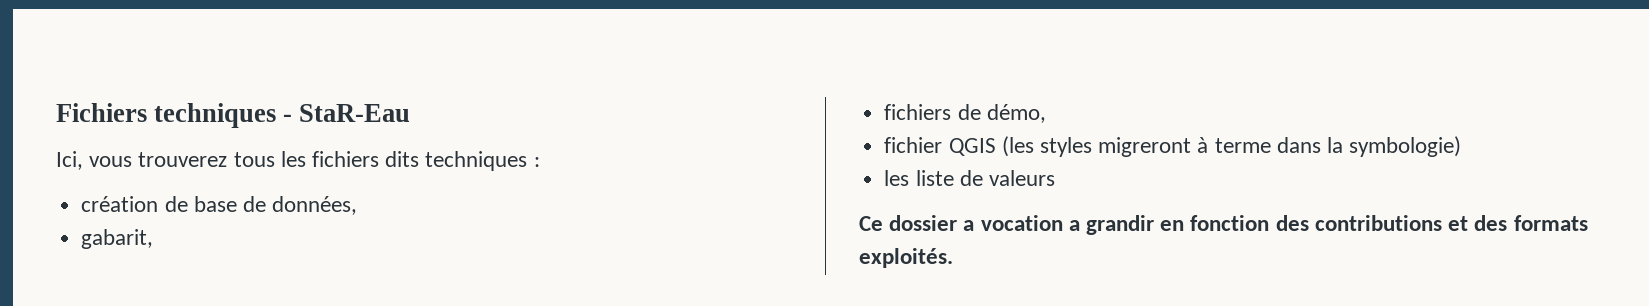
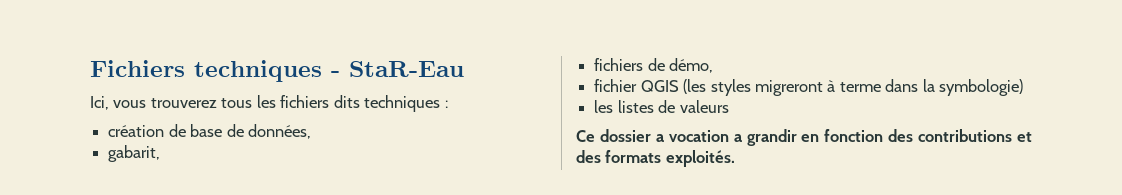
- les liste de valeurs
+ les listes de valeurs

